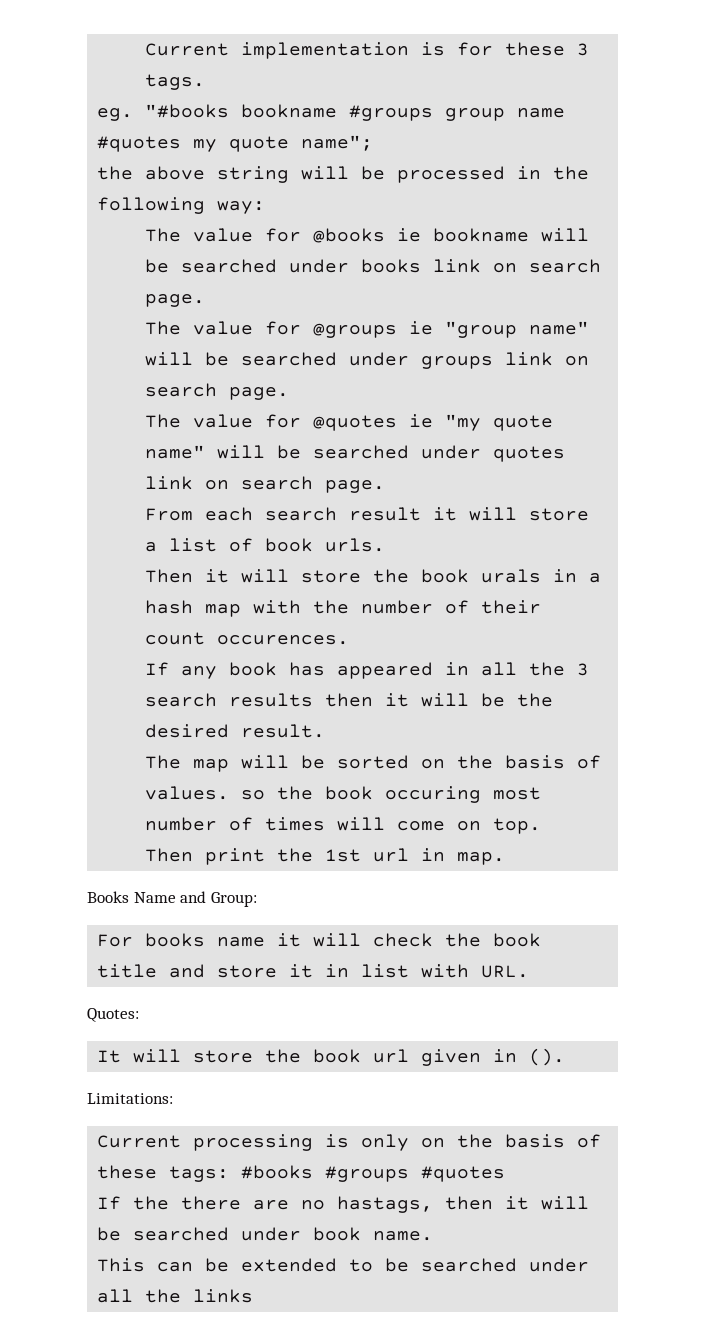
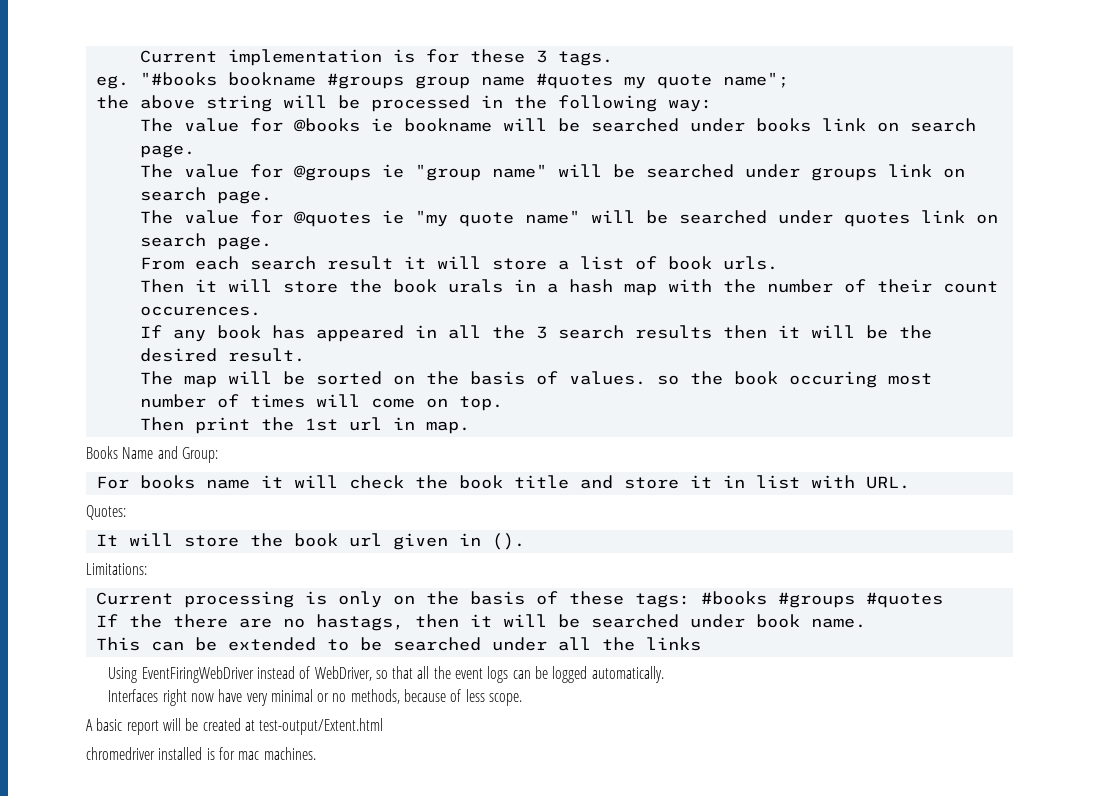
+ Using EventFiringWebDriver instead of WebDriver, so that all the event logs can be logged automatically.
+ Interfaces right now have very minimal or no methods, because of less scope.
+ A basic report will be created at test-output/Extent.html
+ chromedriver installed is for mac machines.

